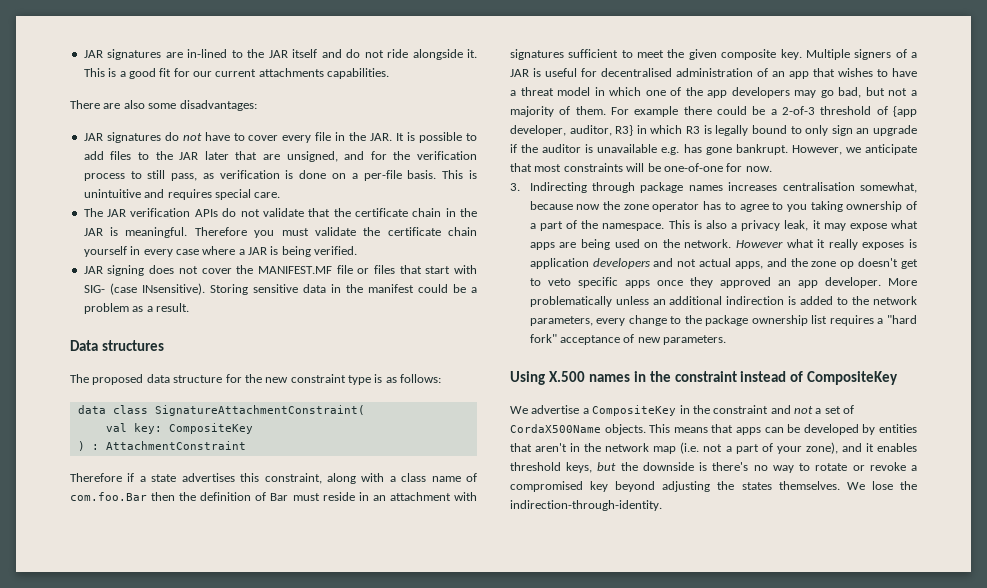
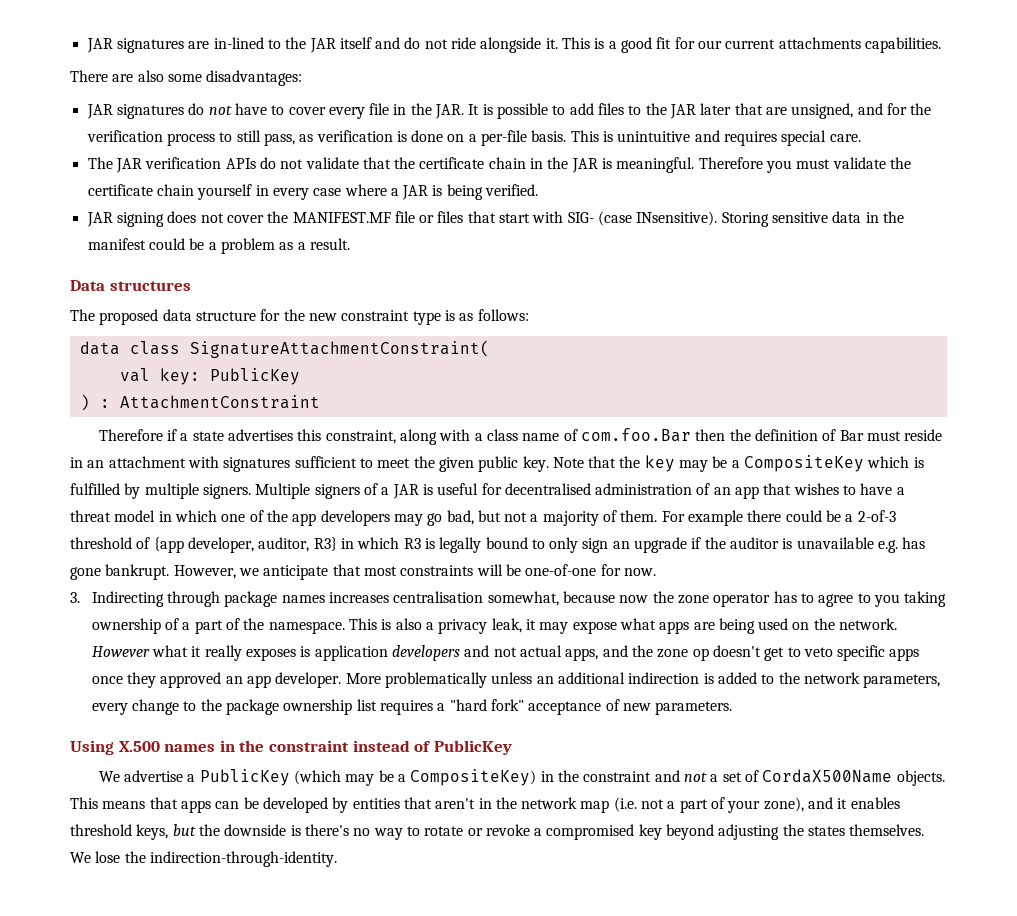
- val key: CompositeKey
+ val key: PublicKey
- Therefore if a state advertises this constraint, along with a class name of com.foo.Bar then the definition of Bar must reside in an attachment with signatures sufficient to meet the given composite key.
+ Therefore if a state advertises this constraint, along with a class name of com.foo.Bar then the definition of Bar must reside in an attachment with signatures sufficient to meet the given public key. Note that the key may be a CompositeKey which is fulfilled by multiple signers.
- Using X.500 names in the constraint instead of CompositeKey
+ Using X.500 names in the constraint instead of PublicKey
- We advertise a CompositeKey in the constraint and not a set of CordaX500Name objects.
+ We advertise a PublicKey (which may be a CompositeKey) in the constraint and not a set of CordaX500Name objects.

